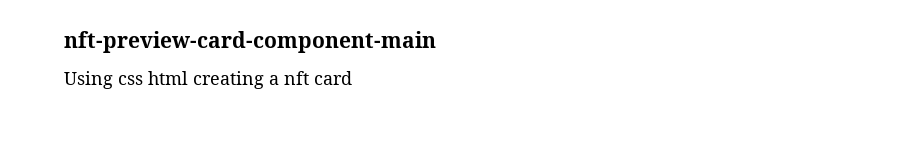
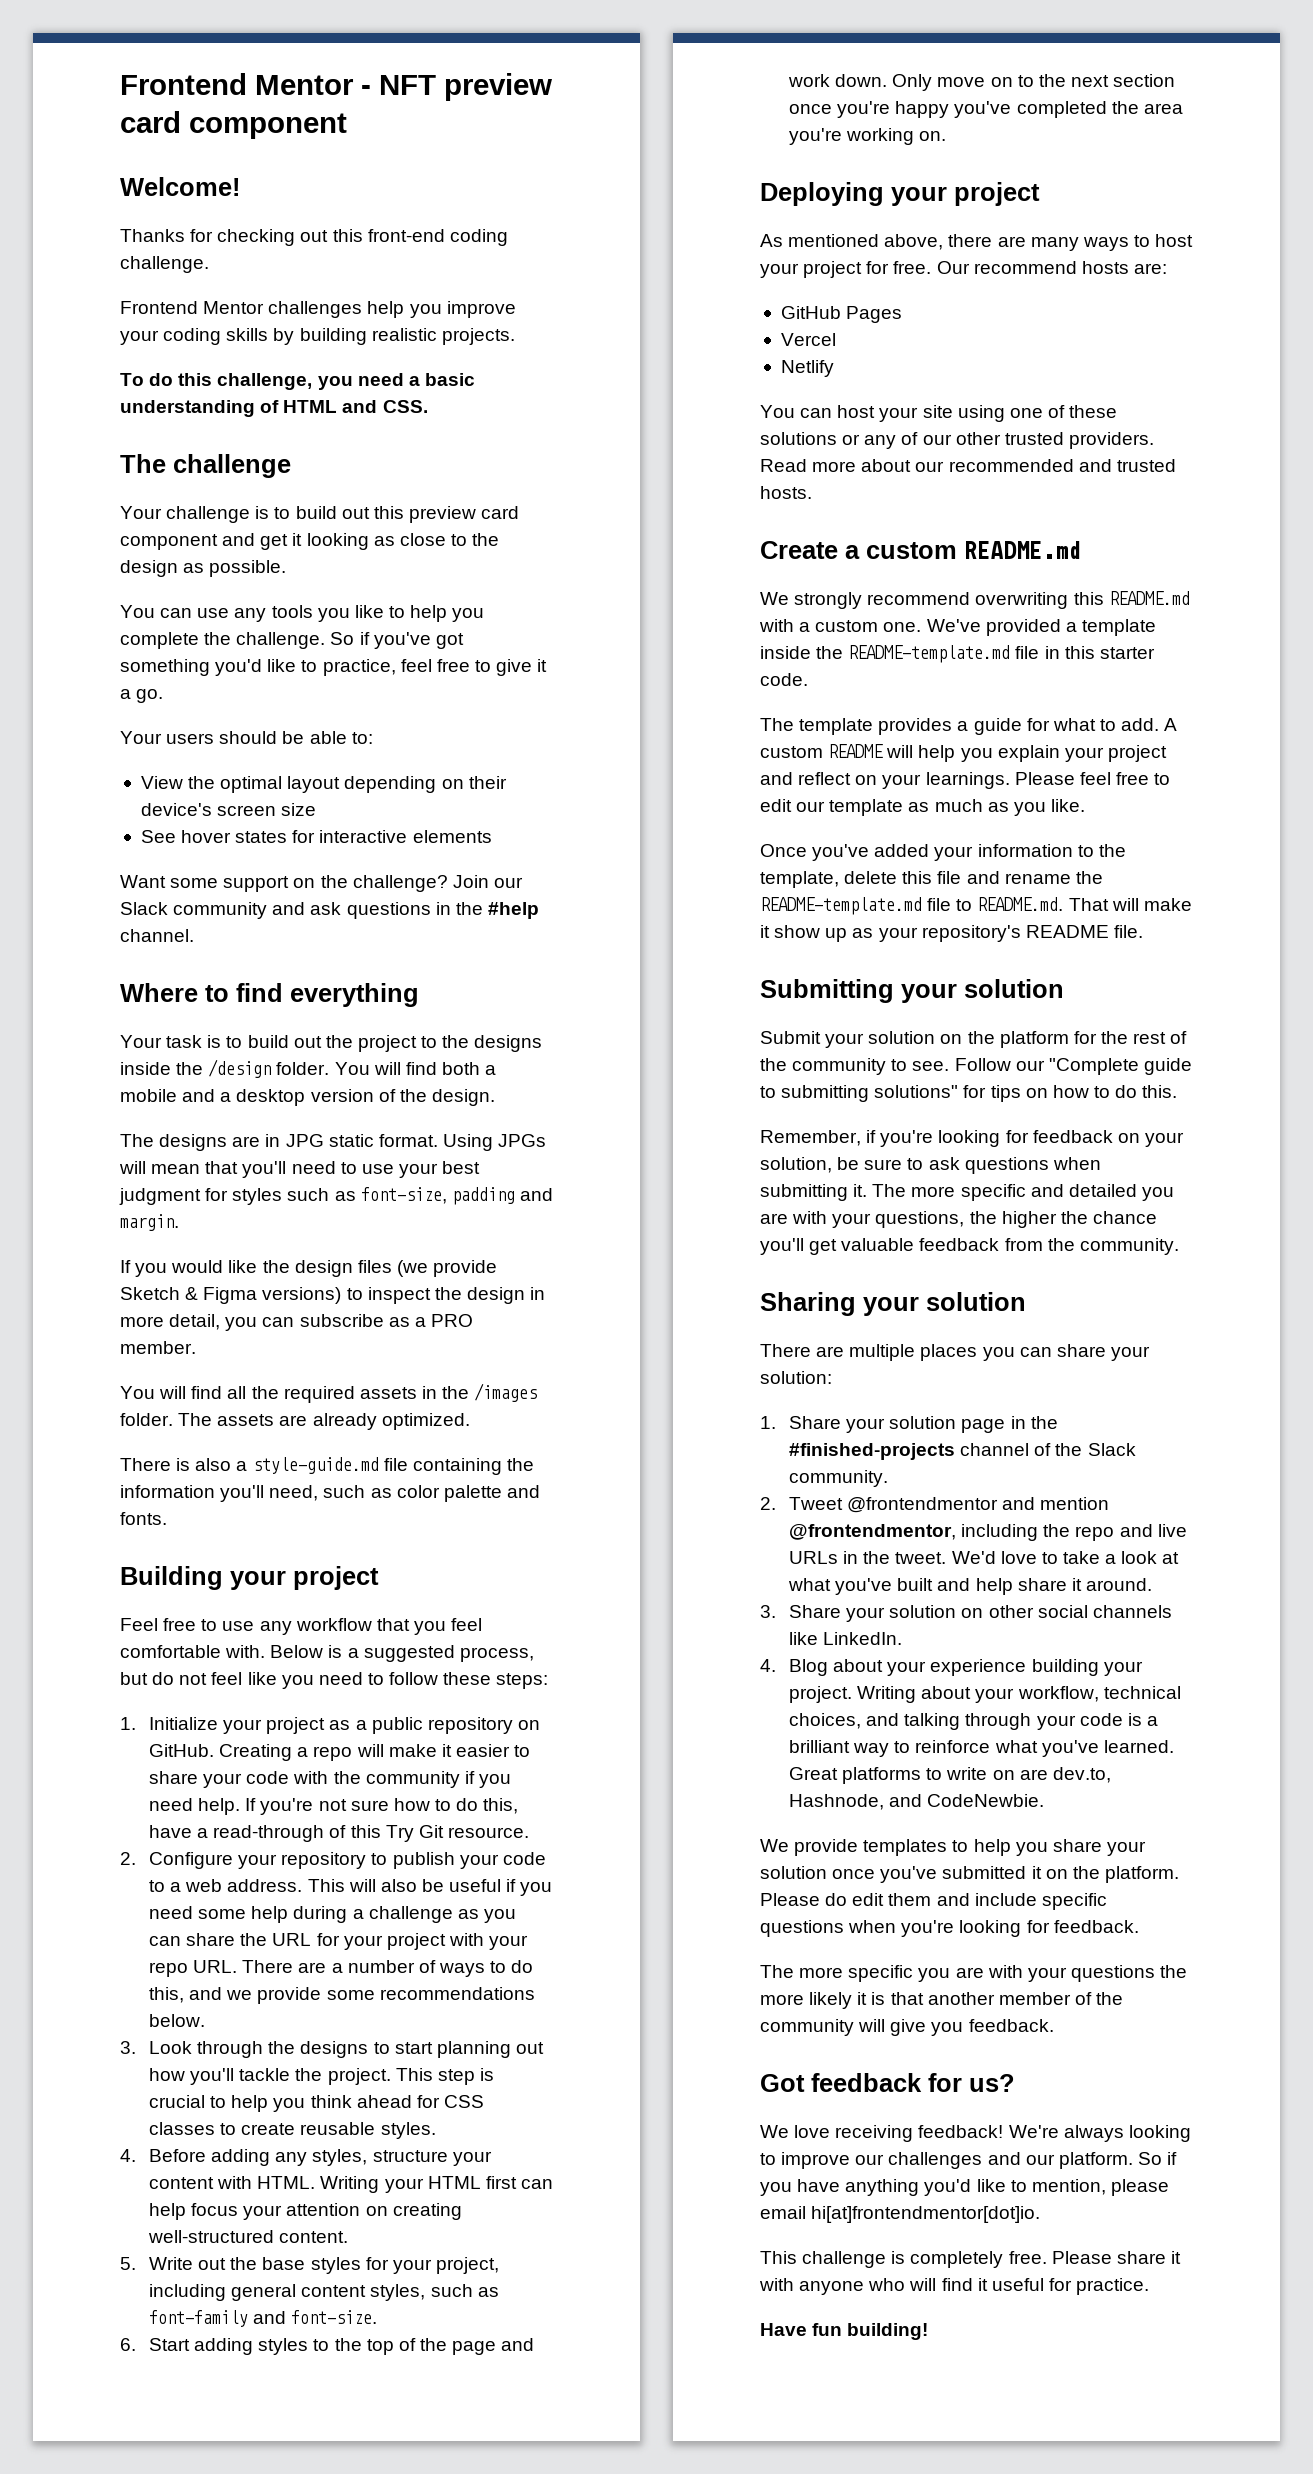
- nft-preview-card-component-main
- Using css html creating a nft card
+ Frontend Mentor - NFT preview card component
+ Welcome!
+ Thanks for checking out this front-end coding challenge.
+ Frontend Mentor challenges help you improve your coding skills by building realistic projects.
+ To do this challenge, you need a basic understanding of HTML and CSS.
+ The challenge
+ Your challenge is to build out this preview card component and get it looking as close to the design as possible.
+ You can use any tools you like to help you complete the challenge. So if you've got something you'd like to practice, feel free to give it a go.
+ Your users should be able to:
+ View the optimal layout depending on their device's screen size
+ See hover states for interactive elements
+ Want some support on the challenge? Join our Slack community and ask questions in the #help channel.
+ Where to find everything
+ Your task is to build out the project to the designs inside the /design folder. You will find both a mobile and a desktop version of the design.
+ The designs are in JPG static format. Using JPGs will mean that you'll need to use your best judgment for styles such as font-size, padding and margin.
+ If you would like the design files (we provide Sketch & Figma versions) to inspect the design in more detail, you can subscribe as a PRO member.
+ You will find all the required assets in the /images folder. The assets are already optimized.
+ There is also a style-guide.md file containing the information you'll need, such as color palette and fonts.
+ Building your project
+ Feel free to use any workflow that you feel comfortable with. Below is a suggested process, but do not feel like you need to follow these steps:
+ 1. Initialize your project as a public repository on GitHub. Creating a repo will make it easier to share your code with the community if you need help. If you're not sure how to do this, have a read-through of this Try Git resource.
+ 2. Configure your repository to publish your code to a web address. This will also be useful if you need some help during a challenge as you can share the URL for your project with your repo URL. There are a number of ways to do this, and we provide some recommendations below.
+ 3. Look through the designs to start planning out how you'll tackle the project. This step is crucial to help you think ahead for CSS classes to create reusable styles.
+ 4. Before adding any styles, structure your content with HTML. Writing your HTML first can help focus your attention on creating well-structured content.
+ 5. Write out the base styles for your project, including general content styles, such as font-family and font-size.
+ 6. Start adding styles to the top of the page and work down. Only move on to the next section once you're happy you've completed the area you're working on.
+ Deploying your project
+ As mentioned above, there are many ways to host your project for free. Our recommend hosts are:
+ GitHub Pages
+ Vercel
+ Netlify
+ You can host your site using one of these solutions or any of our other trusted providers. Read more about our recommended and trusted hosts.
+ Create a custom README.md
+ We strongly recommend overwriting this README.md with a custom one. We've provided a template inside the README-template.md file in this starter code.
+ The template provides a guide for what to add. A custom README will help you explain your project and reflect on your learnings. Please feel free to edit our template as much as you like.
+ Once you've added your information to the template, delete this file and rename the README-template.md file to README.md. That will make it show up as your repository's README file.
+ Submitting your solution
+ Submit your solution on the platform for the rest of the community to see. Follow our "Complete guide to submitting solutions" for tips on how to do this.
+ Remember, if you're looking for feedback on your solution, be sure to ask questions when submitting it. The more specific and detailed you are with your questions, the higher the chance you'll get valuable feedback from the community.
+ Sharing your solution
+ There are multiple places you can share your solution:
+ 1. Share your solution page in the #finished-projects channel of the Slack community.
+ 2. Tweet @frontendmentor and mention @frontendmentor, including the repo and live URLs in the tweet. We'd love to take a look at what you've built and help share it around.
+ 3. Share your solution on other social channels like LinkedIn.
+ 4. Blog about your experience building your project. Writing about your workflow, technical choices, and talking through your code is a brilliant way to reinforce what you've learned. Great platforms to write on are dev.to, Hashnode, and CodeNewbie.
+ We provide templates to help you share your solution once you've submitted it on the platform. Please do edit them and include specific questions when you're looking for feedback.
+ The more specific you are with your questions the more likely it is that another member of the community will give you feedback.
+ Got feedback for us?
+ We love receiving feedback! We're always looking to improve our challenges and our platform. So if you have anything you'd like to mention, please email hi[at]frontendmentor[dot]io.
+ This challenge is completely free. Please share it with anyone who will find it useful for practice.
+ Have fun building!

